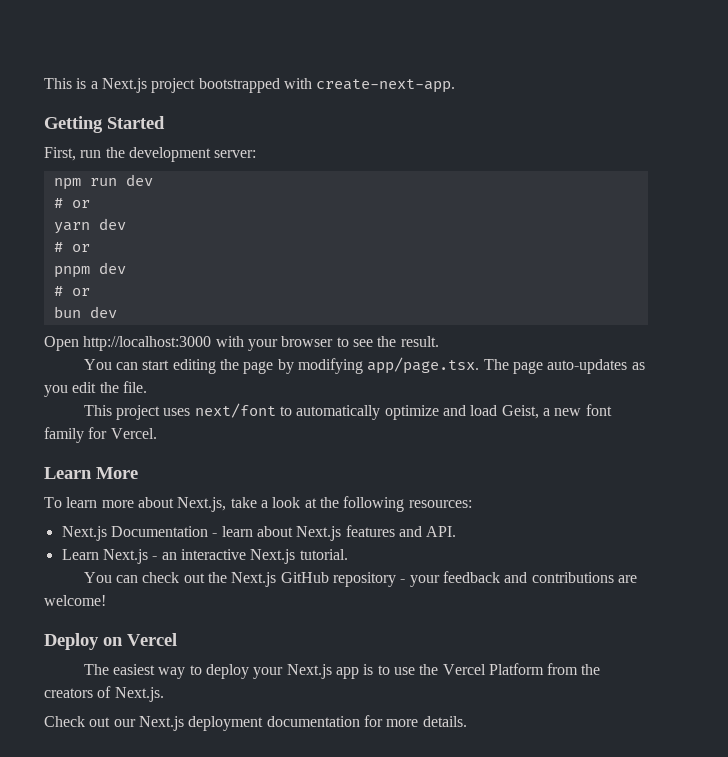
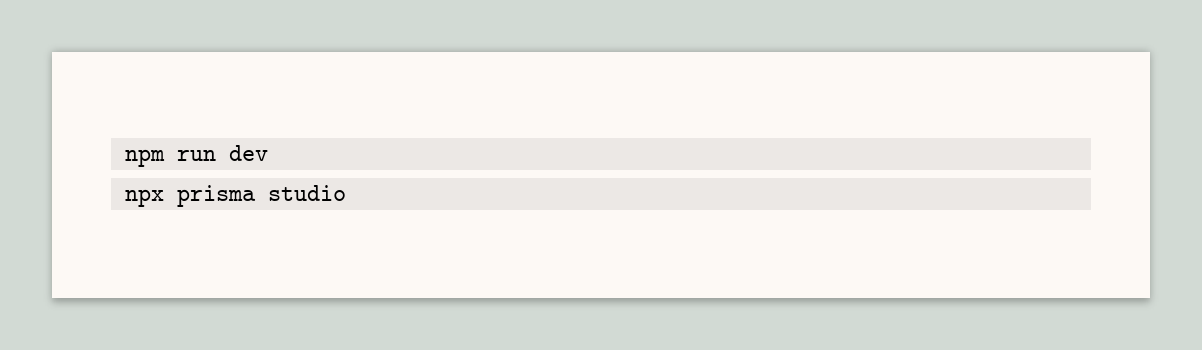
- This is a Next.js project bootstrapped with create-next-app.
- Getting Started
- First, run the development server:
  npm run dev
- # or
- yarn dev
- # or
- pnpm dev
- # or
- bun dev
- Open http://localhost:3000 with your browser to see the result.
- You can start editing the page by modifying app/page.tsx. The page auto-updates as you edit the file.
- This project uses next/font to automatically optimize and load Geist, a new font family for Vercel.
- Learn More
- To learn more about Next.js, take a look at the following resources:
- Next.js Documentation - learn about Next.js features and API.
- Learn Next.js - an interactive Next.js tutorial.
- You can check out the Next.js GitHub repository - your feedback and contributions are welcome!
- Deploy on Vercel
- The easiest way to deploy your Next.js app is to use the Vercel Platform from the creators of Next.js.
- Check out our Next.js deployment documentation for more details.
+ npx prisma studio

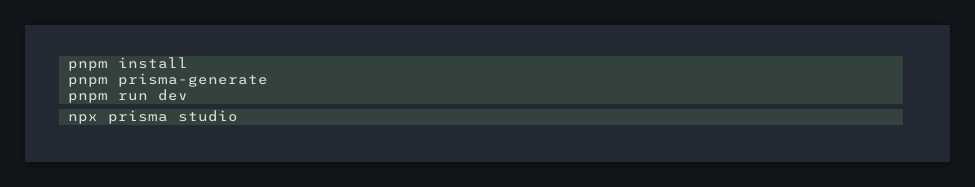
- npm run dev
+ pnpm install
+ pnpm prisma-generate
+ pnpm run dev

